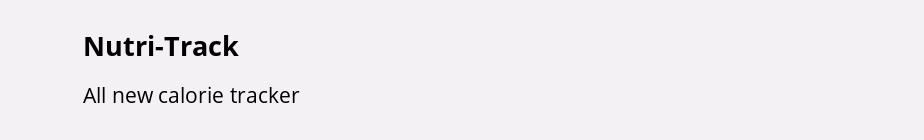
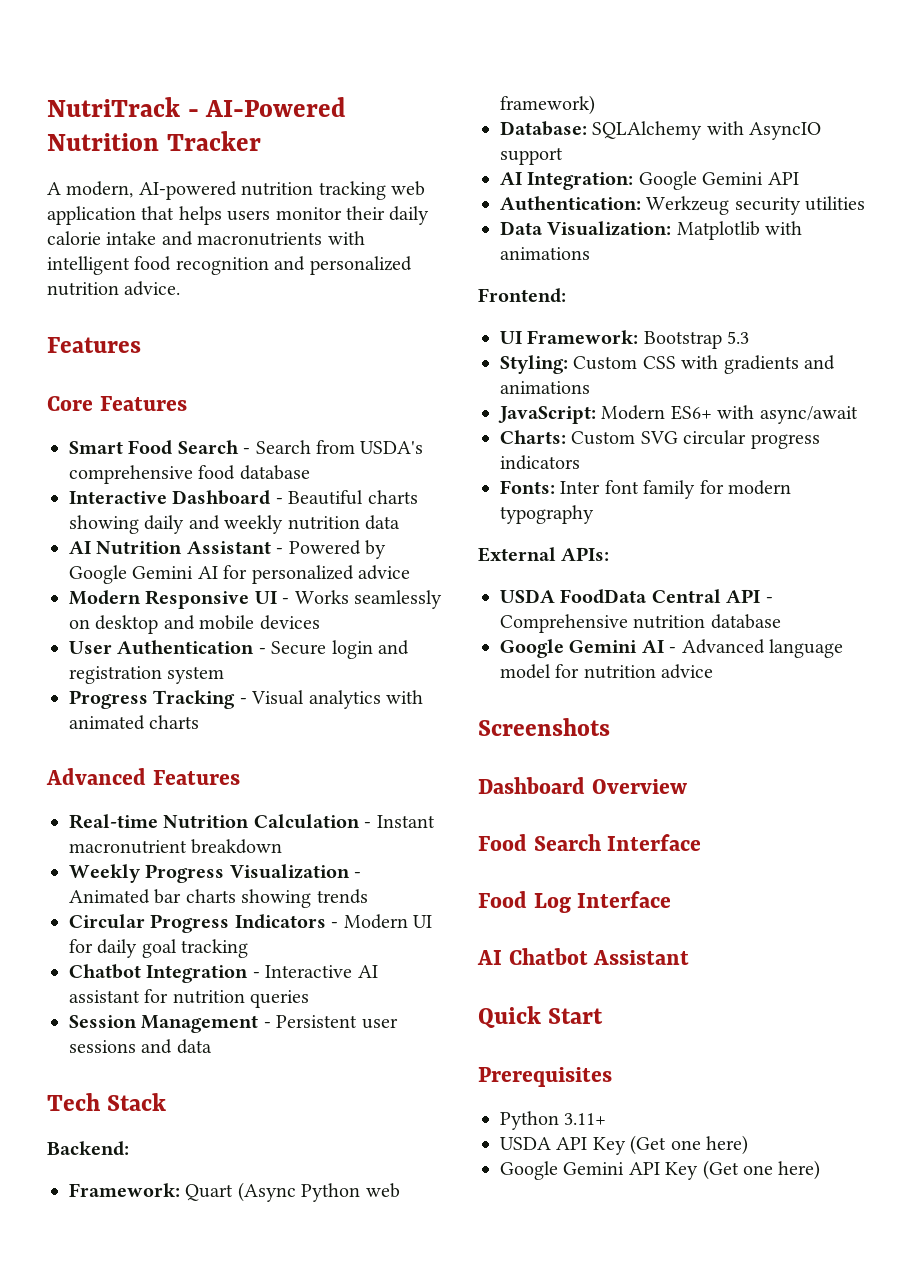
- Nutri-Track
- All new calorie tracker
+ NutriTrack - AI-Powered Nutrition Tracker
+ A modern, AI-powered nutrition tracking web application that helps users monitor their daily calorie intake and macronutrients with intelligent food recognition and personalized nutrition advice.
+ Features
+ Core Features
+ Smart Food Search - Search from USDA's comprehensive food database
+ Interactive Dashboard - Beautiful charts showing daily and weekly nutrition data
+ AI Nutrition Assistant - Powered by Google Gemini AI for personalized advice
+ Modern Responsive UI - Works seamlessly on desktop and mobile devices
+ User Authentication - Secure login and registration system
+ Progress Tracking - Visual analytics with animated charts
+ Advanced Features
+ Real-time Nutrition Calculation - Instant macronutrient breakdown
+ Weekly Progress Visualization - Animated bar charts showing trends
+ Circular Progress Indicators - Modern UI for daily goal tracking
+ Chatbot Integration - Interactive AI assistant for nutrition queries
+ Session Management - Persistent user sessions and data
+ Tech Stack
+ Backend:
+ Framework: Quart (Async Python web framework)
+ Database: SQLAlchemy with AsyncIO support
+ AI Integration: Google Gemini API
+ Authentication: Werkzeug security utilities
+ Data Visualization: Matplotlib with animations
+ Frontend:
+ UI Framework: Bootstrap 5.3
+ Styling: Custom CSS with gradients and animations
+ JavaScript: Modern ES6+ with async/await
+ Charts: Custom SVG circular progress indicators
+ Fonts: Inter font family for modern typography
+ External APIs:
+ USDA FoodData Central API - Comprehensive nutrition database
+ Google Gemini AI - Advanced language model for nutrition advice
+ Screenshots
+ Dashboard Overview
+ Food Search Interface
+ Food Log Interface
+ AI Chatbot Assistant
+ Quick Start
+ Prerequisites
+ Python 3.11+
+ USDA API Key (Get one here)
+ Google Gemini API Key (Get one here)

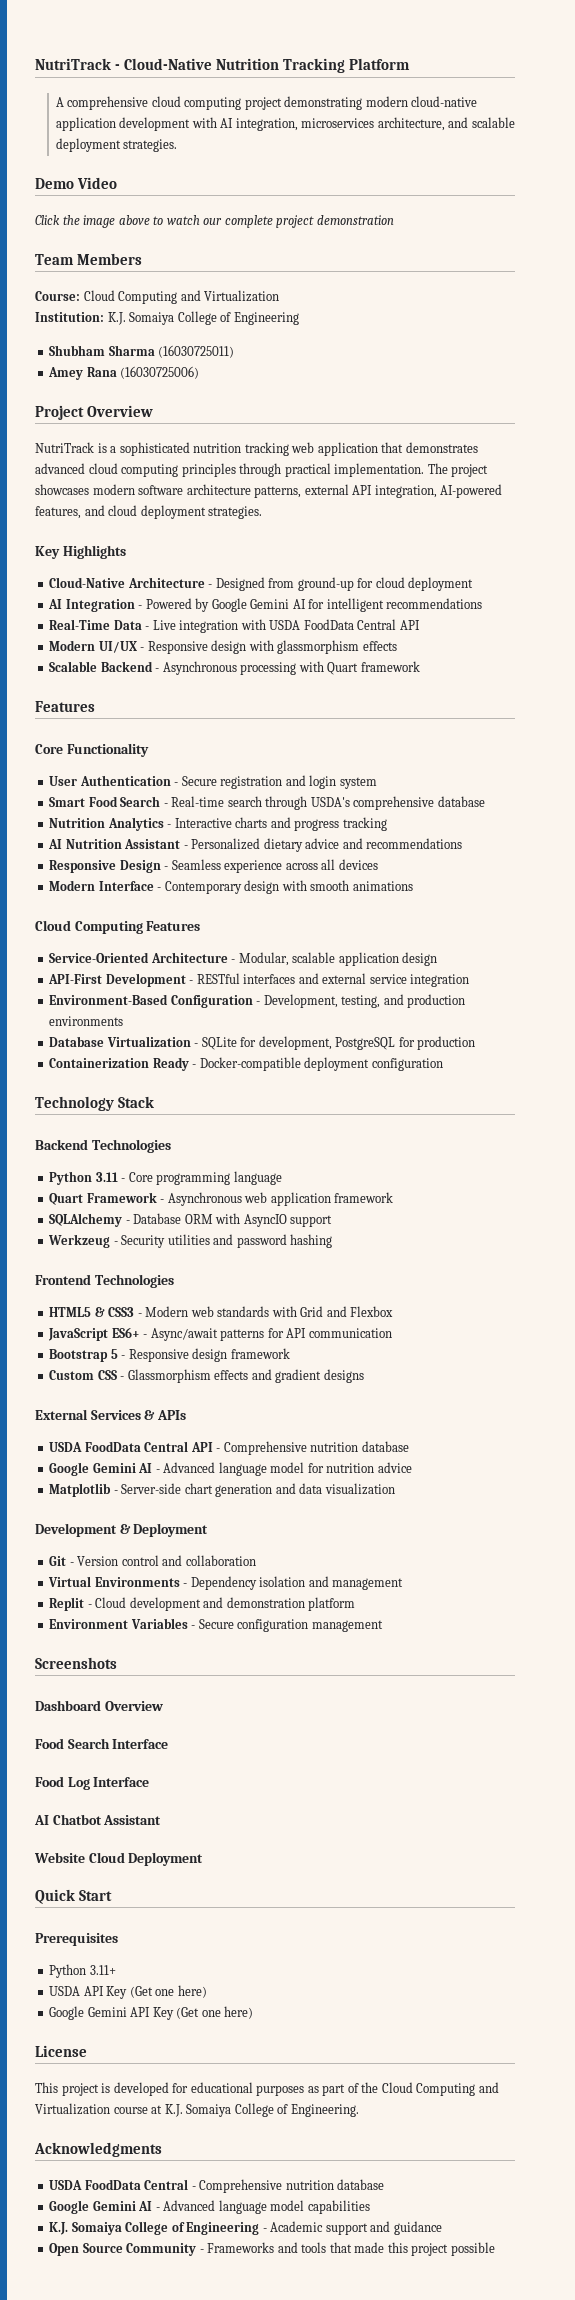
- NutriTrack - AI-Powered Nutrition Tracker
- A modern, AI-powered nutrition tracking web application that helps users monitor their daily calorie intake and macronutrients with intelligent food recognition and personalized nutrition advice.
+ NutriTrack - Cloud-Native Nutrition Tracking Platform
+ A comprehensive cloud computing project demonstrating modern cloud-native application development with AI integration, microservices architecture, and scalable deployment strategies.
+ Demo Video
+ Click the image above to watch our complete project demonstration
+ Team Members
+ Course: Cloud Computing and Virtualization
+ Institution: K.J. Somaiya College of Engineering
+ Shubham Sharma (16030725011)
+ Amey Rana (16030725006)
+ Project Overview
+ NutriTrack is a sophisticated nutrition tracking web application that demonstrates advanced cloud computing principles through practical implementation. The project showcases modern software architecture patterns, external API integration, AI-powered features, and cloud deployment strategies.
+ Key Highlights
+ Cloud-Native Architecture - Designed from ground-up for cloud deployment
+ AI Integration - Powered by Google Gemini AI for intelligent recommendations
+ Real-Time Data - Live integration with USDA FoodData Central API
+ Modern UI/UX - Responsive design with glassmorphism effects
+ Scalable Backend - Asynchronous processing with Quart framework
  Features
- Core Features
- Smart Food Search - Search from USDA's comprehensive food database
- Interactive Dashboard - Beautiful charts showing daily and weekly nutrition data
- AI Nutrition Assistant - Powered by Google Gemini AI for personalized advice
- Modern Responsive UI - Works seamlessly on desktop and mobile devices
- User Authentication - Secure login and registration system
- Progress Tracking - Visual analytics with animated charts
- Advanced Features
- Real-time Nutrition Calculation - Instant macronutrient breakdown
- Weekly Progress Visualization - Animated bar charts showing trends
- Circular Progress Indicators - Modern UI for daily goal tracking
- Chatbot Integration - Interactive AI assistant for nutrition queries
- Session Management - Persistent user sessions and data
- Tech Stack
- Backend:
- Framework: Quart (Async Python web framework)
- Database: SQLAlchemy with AsyncIO support
- AI Integration: Google Gemini API
- Authentication: Werkzeug security utilities
- Data Visualization: Matplotlib with animations
- Frontend:
- UI Framework: Bootstrap 5.3
- Styling: Custom CSS with gradients and animations
- JavaScript: Modern ES6+ with async/await
- Charts: Custom SVG circular progress indicators
- Fonts: Inter font family for modern typography
- External APIs:
+ Core Functionality
+ User Authentication - Secure registration and login system
+ Smart Food Search - Real-time search through USDA's comprehensive database
+ Nutrition Analytics - Interactive charts and progress tracking
+ AI Nutrition Assistant - Personalized dietary advice and recommendations
+ Responsive Design - Seamless experience across all devices
+ Modern Interface - Contemporary design with smooth animations
+ Cloud Computing Features
+ Service-Oriented Architecture - Modular, scalable application design
+ API-First Development - RESTful interfaces and external service integration
+ Environment-Based Configuration - Development, testing, and production environments
+ Database Virtualization - SQLite for development, PostgreSQL for production
+ Containerization Ready - Docker-compatible deployment configuration
+ Technology Stack
+ Backend Technologies
+ Python 3.11 - Core programming language
+ Quart Framework - Asynchronous web application framework
+ SQLAlchemy - Database ORM with AsyncIO support
+ Werkzeug - Security utilities and password hashing
+ Frontend Technologies
+ HTML5 & CSS3 - Modern web standards with Grid and Flexbox
+ JavaScript ES6+ - Async/await patterns for API communication
+ Bootstrap 5 - Responsive design framework
+ Custom CSS - Glassmorphism effects and gradient designs
+ External Services & APIs
+ Matplotlib - Server-side chart generation and data visualization
+ Development & Deployment
+ Git - Version control and collaboration
+ Virtual Environments - Dependency isolation and management
+ Replit - Cloud development and demonstration platform
+ Environment Variables - Secure configuration management
+ Website Cloud Deployment
+ License
+ This project is developed for educational purposes as part of the Cloud Computing and Virtualization course at K.J. Somaiya College of Engineering.
+ Acknowledgments
+ USDA FoodData Central - Comprehensive nutrition database
+ Google Gemini AI - Advanced language model capabilities
+ K.J. Somaiya College of Engineering - Academic support and guidance
+ Open Source Community - Frameworks and tools that made this project possible

